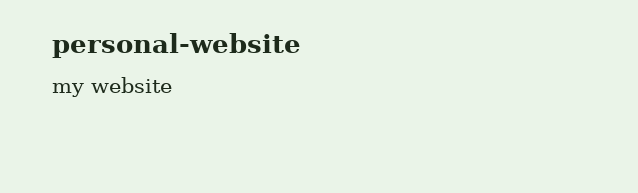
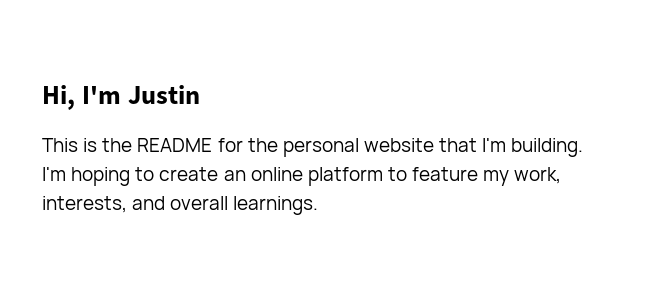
- personal-website
- my website
+ Hi, I'm Justin
+ This is the README for the personal website that I'm building. I'm hoping to create an online platform to feature my work, interests, and overall learnings.

